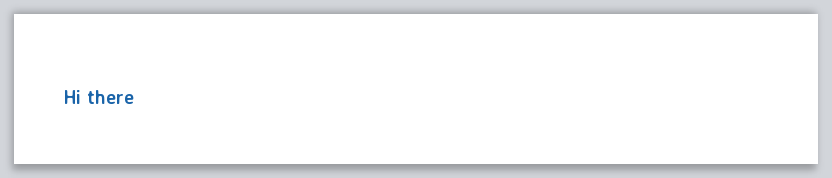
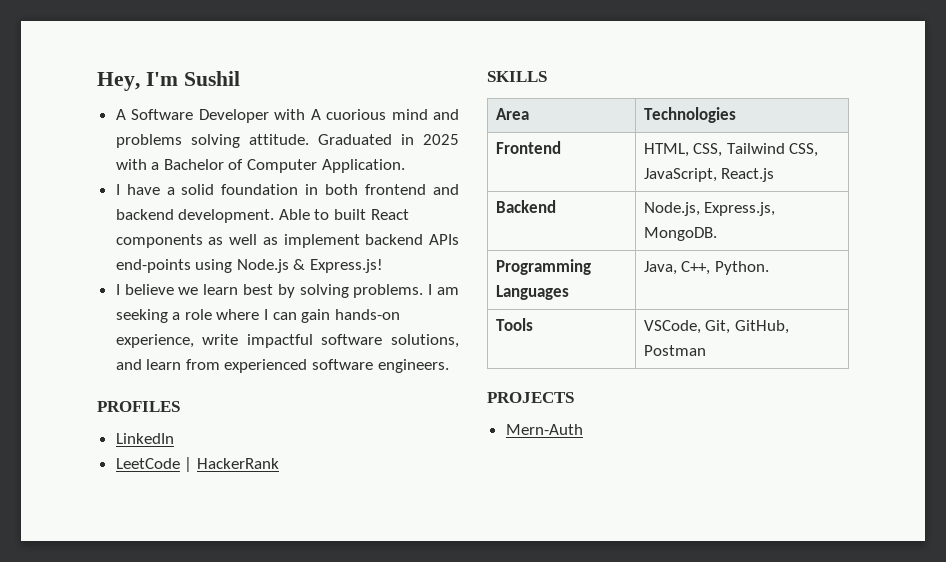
- Hi there
+ Hey, I'm Sushil
+ A Software Developer with A cuorious mind and problems solving attitude. Graduated in 2025 with a Bachelor of Computer Application.
+ I have a solid foundation in both frontend and backend development. Able to built React components as well as implement backend APIs end-points using Node.js & Express.js!
+ I believe we learn best by solving problems. I am seeking a role where I can gain hands-on experience, write impactful software solutions, and learn from experienced software engineers.
+ PROFILES
+ LinkedIn
+ LeetCode | HackerRank
+ SKILLS
+ Area | Technologies
+ Frontend | HTML, CSS, Tailwind CSS, JavaScript, React.js
+ Backend | Node.js, Express.js, MongoDB.
+ Programming Languages | Java, C++, Python.
+ Tools | VSCode, Git, GitHub, Postman
+ PROJECTS
+ Mern-Auth

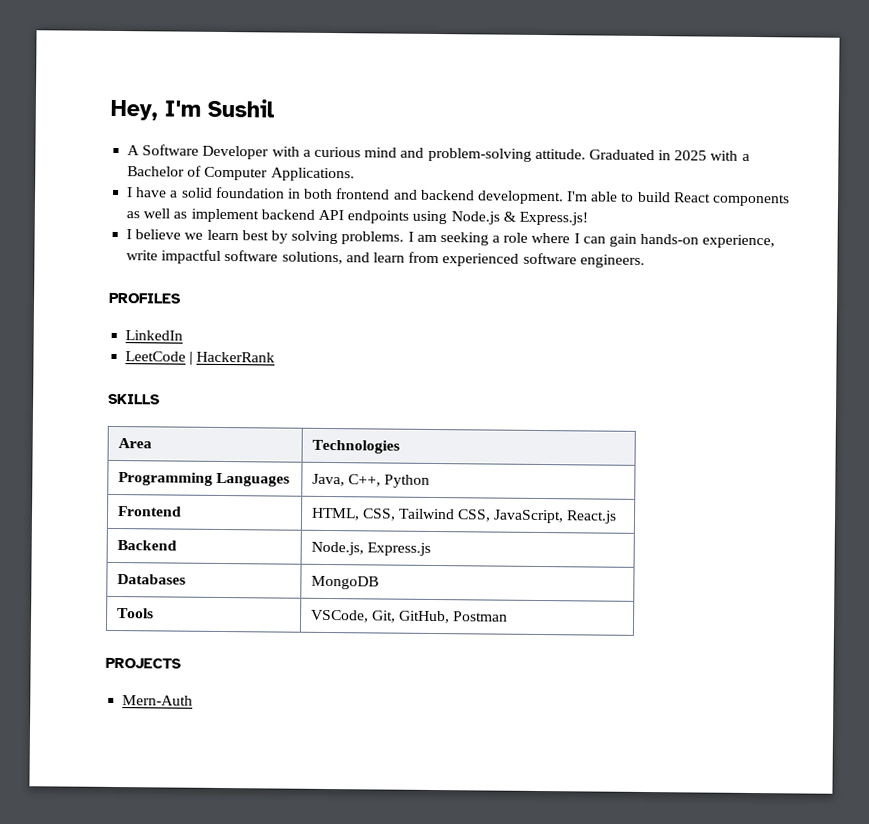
- A Software Developer with A cuorious mind and problems solving attitude.
+ A Software Developer with a curious mind and problem-solving attitude.
- Graduated in 2025 with a Bachelor of Computer Application.
+ Graduated in 2025 with a Bachelor of Computer Applications.
- Able to built React components as well as implement backend APIs end-points using Node.js & Express.js!
+ I'm able to build React components as well as implement backend API endpoints using Node.js & Express.js!
+ Programming Languages | Java, C++, Python
- Backend | Node.js, Express.js, MongoDB.
- Programming Languages | Java, C++, Python.
+ Backend | Node.js, Express.js
+ Databases | MongoDB

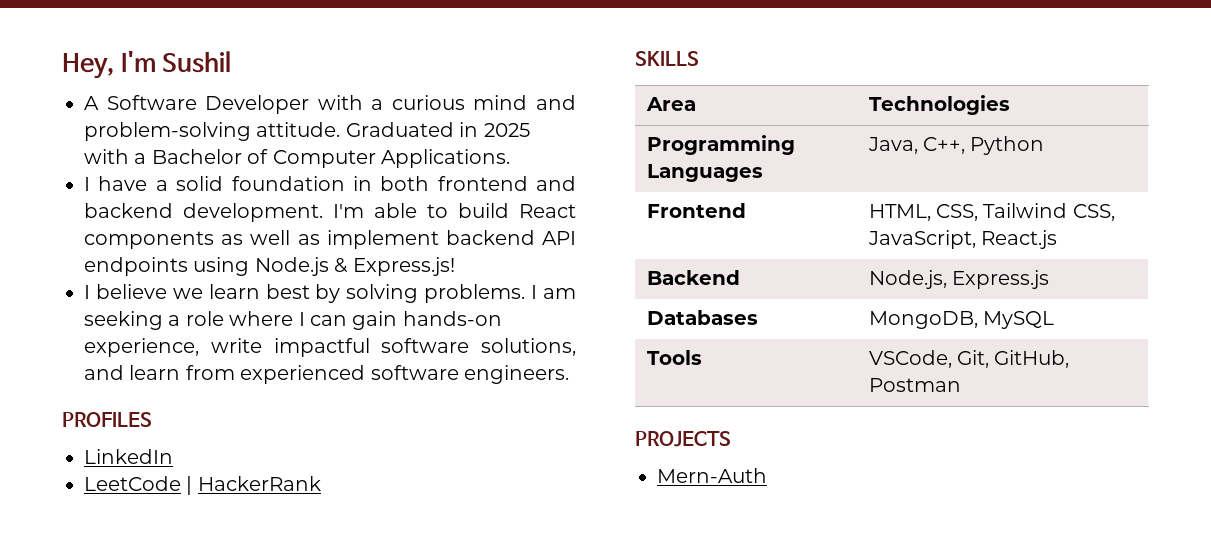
- Databases | MongoDB
+ Databases | MongoDB, MySQL

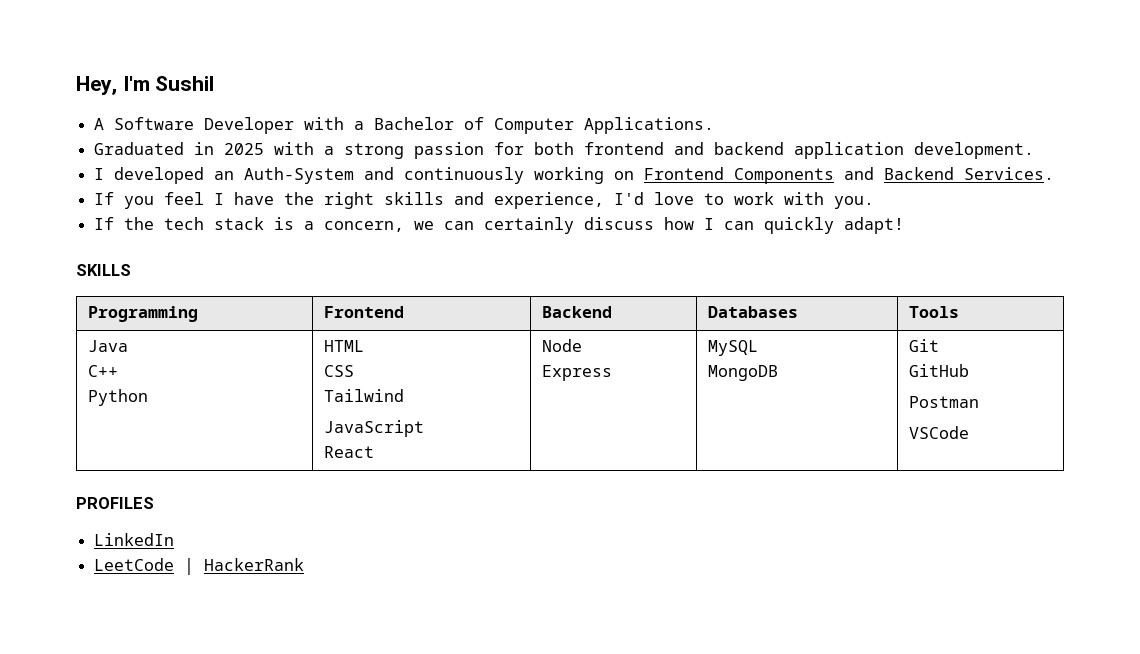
- A Software Developer with a curious mind and problem-solving attitude. Graduated in 2025 with a Bachelor of Computer Applications.
- I have a solid foundation in both frontend and backend development. I'm able to build React components as well as implement backend API endpoints using Node.js & Express.js!
- I believe we learn best by solving problems. I am seeking a role where I can gain hands-on experience, write impactful software solutions, and learn from experienced software engineers.
+ A Software Developer with a Bachelor of Computer Applications.
+ Graduated in 2025 with a strong passion for both frontend and backend application development.
+ I developed an Auth-System and continuously working on Frontend Components and Backend Services.
+ If you feel I have the right skills and experience, I'd love to work with you.
+ If the tech stack is a concern, we can certainly discuss how I can quickly adapt!
+ SKILLS
+ Programming | Frontend | Backend | Databases | Tools
+ Java
+ C++
+ Python | HTML
+ CSS
+ Tailwind
+ JavaScript
+ React | Node
+ Express | MySQL
+ MongoDB | Git
+ GitHub
+ Postman
+ VSCode
- SKILLS
- Area | Technologies
- Programming Languages | Java, C++, Python
- Frontend | HTML, CSS, Tailwind CSS, JavaScript, React.js
- Backend | Node.js, Express.js
- Databases | MongoDB, MySQL
- Tools | VSCode, Git, GitHub, Postman
- PROJECTS
- Mern-Auth

